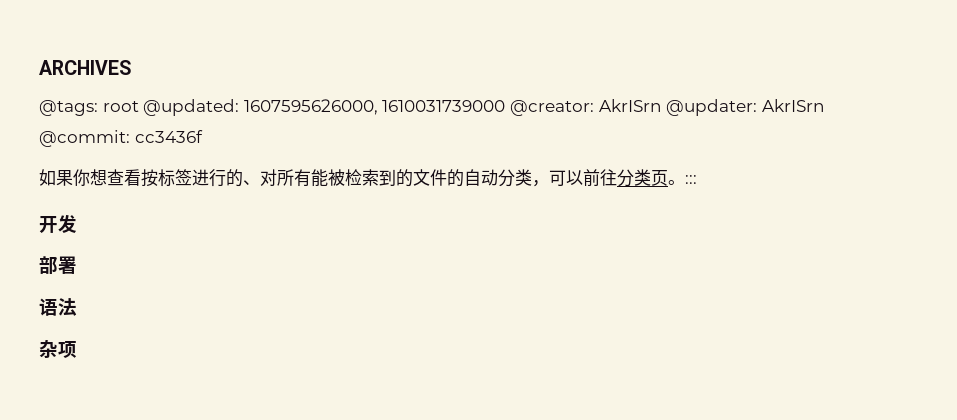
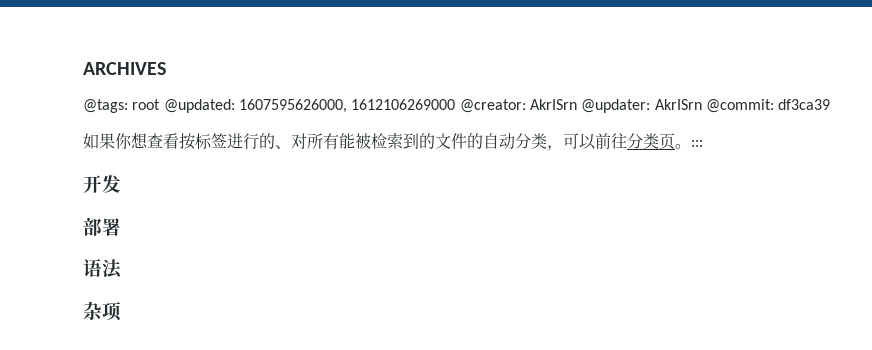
- @tags: root @updated: 1607595626000, 1610031739000 @creator: AkrISrn @updater: AkrISrn @commit: cc3436f
+ @tags: root @updated: 1607595626000, 1612106269000 @creator: AkrISrn @updater: AkrISrn @commit: df3ca39

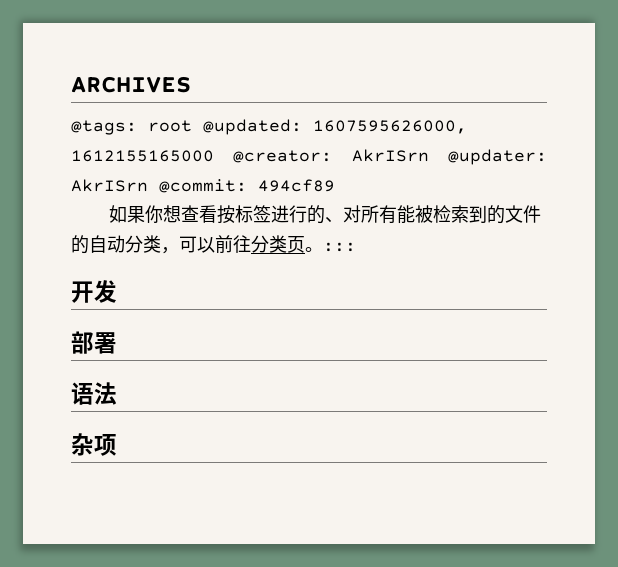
- @tags: root @updated: 1607595626000, 1612106269000 @creator: AkrISrn @updater: AkrISrn @commit: df3ca39
+ @tags: root @updated: 1607595626000, 1612155165000 @creator: AkrISrn @updater: AkrISrn @commit: 494cf89

